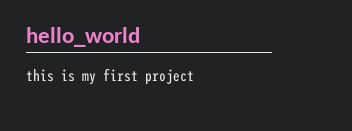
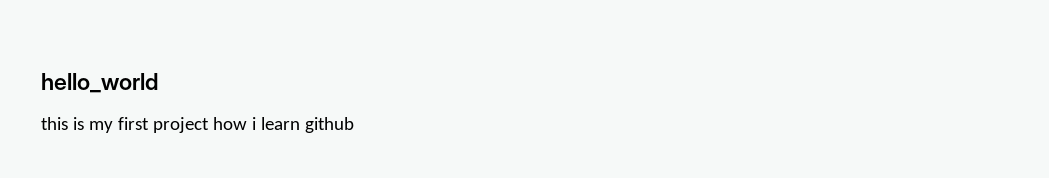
- this is my first project
+ this is my first project how i learn github

